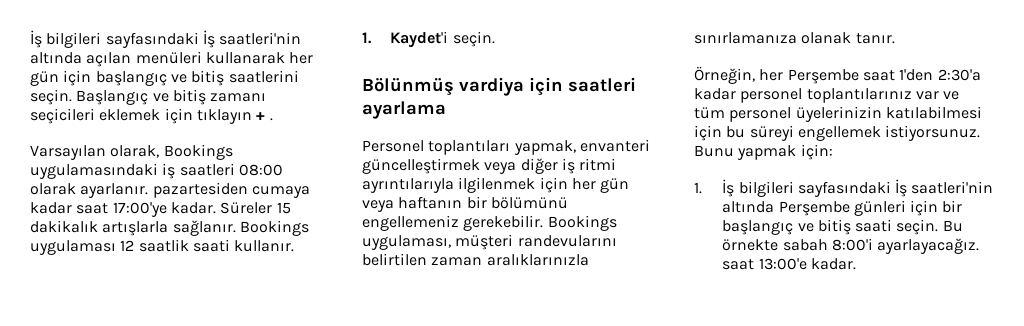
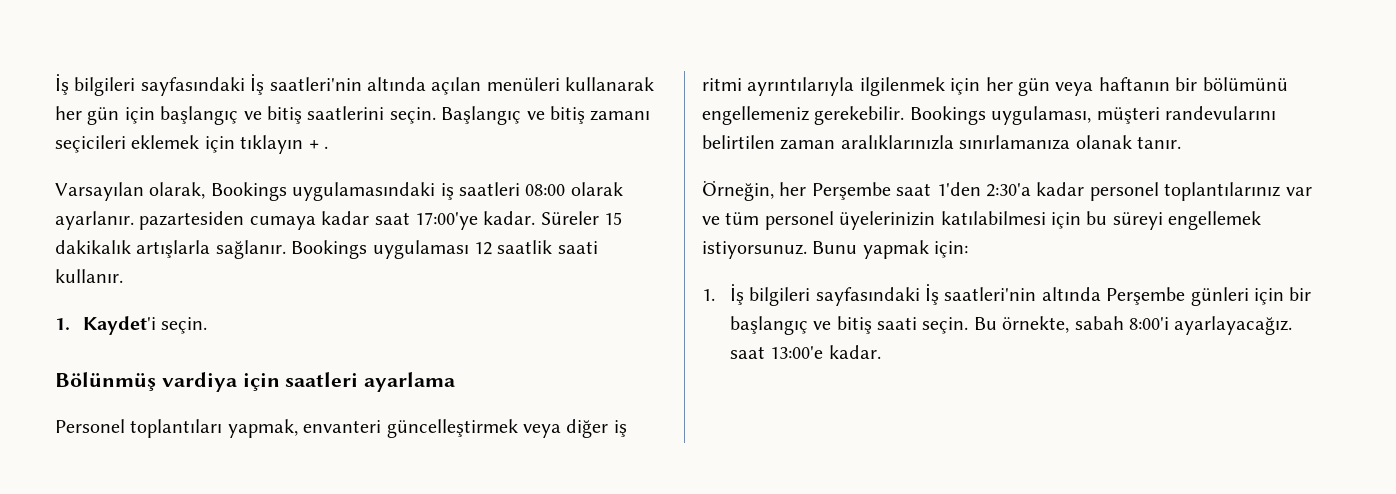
- Bu örnekte sabah 8:00'i ayarlayacağız. saat 13:00'e kadar.
+ Bu örnekte, sabah 8:00'i ayarlayacağız. saat 13:00'e kadar.

